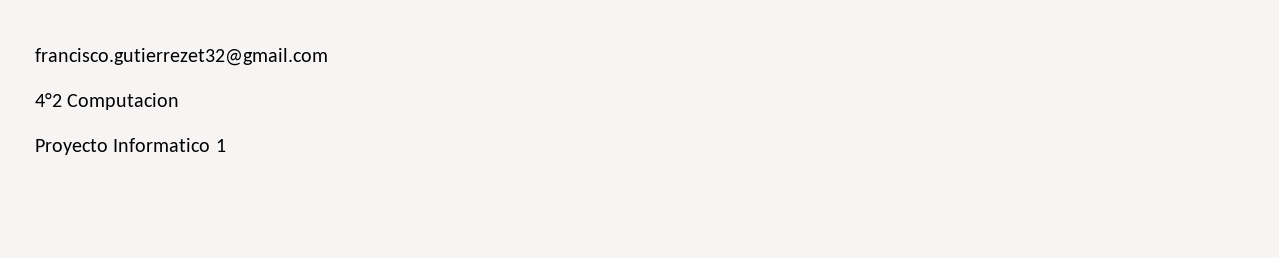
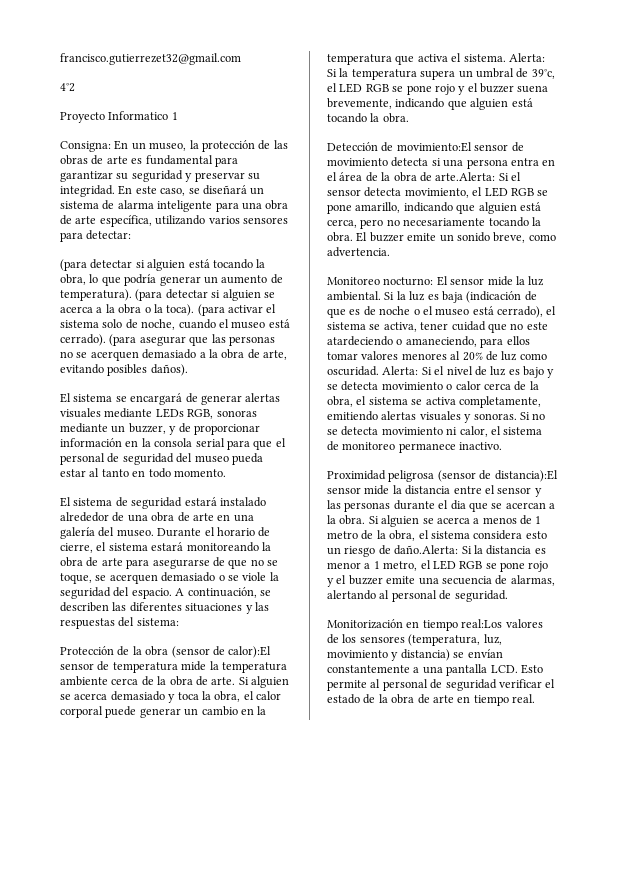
- 4°2 Computacion
+ 4°2
+ Consigna: En un museo, la protección de las obras de arte es fundamental para garantizar su seguridad y preservar su integridad. En este caso, se diseñará un sistema de alarma inteligente para una obra de arte específica, utilizando varios sensores para detectar:
+ (para detectar si alguien está tocando la obra, lo que podría generar un aumento de temperatura). (para detectar si alguien se acerca a la obra o la toca). (para activar el sistema solo de noche, cuando el museo está cerrado). (para asegurar que las personas no se acerquen demasiado a la obra de arte, evitando posibles daños).
+ El sistema se encargará de generar alertas visuales mediante LEDs RGB, sonoras mediante un buzzer, y de proporcionar información en la consola serial para que el personal de seguridad del museo pueda estar al tanto en todo momento.
+ El sistema de seguridad estará instalado alrededor de una obra de arte en una galería del museo. Durante el horario de cierre, el sistema estará monitoreando la obra de arte para asegurarse de que no se toque, se acerquen demasiado o se viole la seguridad del espacio. A continuación, se describen las diferentes situaciones y las respuestas del sistema:
+ Protección de la obra (sensor de calor):El sensor de temperatura mide la temperatura ambiente cerca de la obra de arte. Si alguien se acerca demasiado y toca la obra, el calor corporal puede generar un cambio en la temperatura que activa el sistema. Alerta: Si la temperatura supera un umbral de 39°c, el LED RGB se pone rojo y el buzzer suena brevemente, indicando que alguien está tocando la obra.
+ Detección de movimiento:El sensor de movimiento detecta si una persona entra en el área de la obra de arte.Alerta: Si el sensor detecta movimiento, el LED RGB se pone amarillo, indicando que alguien está cerca, pero no necesariamente tocando la obra. El buzzer emite un sonido breve, como advertencia.
+ Monitoreo nocturno: El sensor mide la luz ambiental. Si la luz es baja (indicación de que es de noche o el museo está cerrado), el sistema se activa, tener cuidad que no este atardeciendo o amaneciendo, para ellos tomar valores menores al 20% de luz como oscuridad. Alerta: Si el nivel de luz es bajo y se detecta movimiento o calor cerca de la obra, el sistema se activa completamente, emitiendo alertas visuales y sonoras. Si no se detecta movimiento ni calor, el sistema de monitoreo permanece inactivo.
+ Proximidad peligrosa (sensor de distancia):El sensor mide la distancia entre el sensor y las personas durante el dia que se acercan a la obra. Si alguien se acerca a menos de 1 metro de la obra, el sistema considera esto un riesgo de daño.Alerta: Si la distancia es menor a 1 metro, el LED RGB se pone rojo y el buzzer emite una secuencia de alarmas, alertando al personal de seguridad.
+ Monitorización en tiempo real:Los valores de los sensores (temperatura, luz, movimiento y distancia) se envían constantemente a una pantalla LCD. Esto permite al personal de seguridad verificar el estado de la obra de arte en tiempo real.

